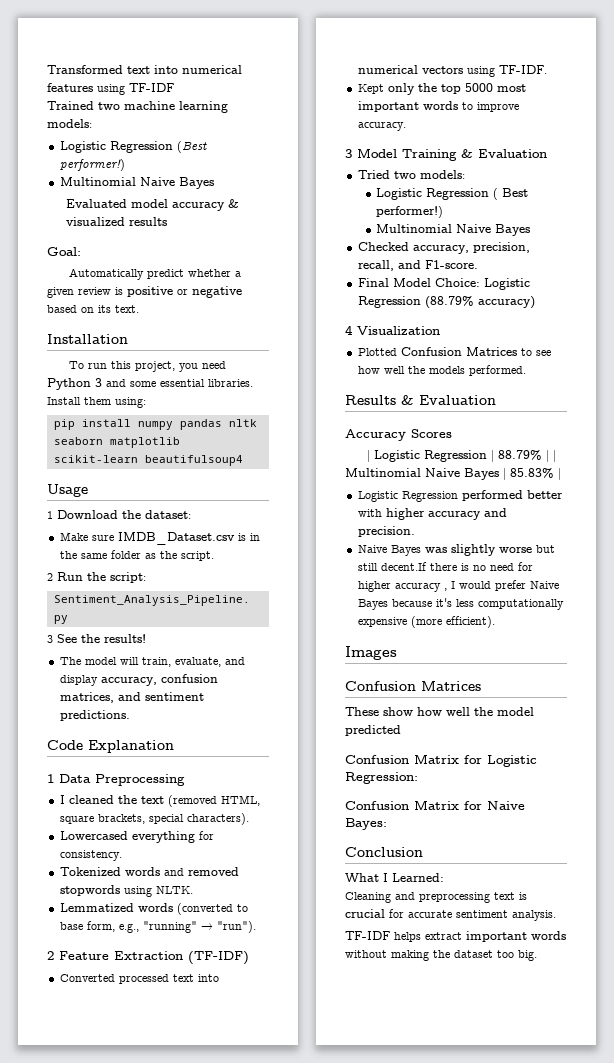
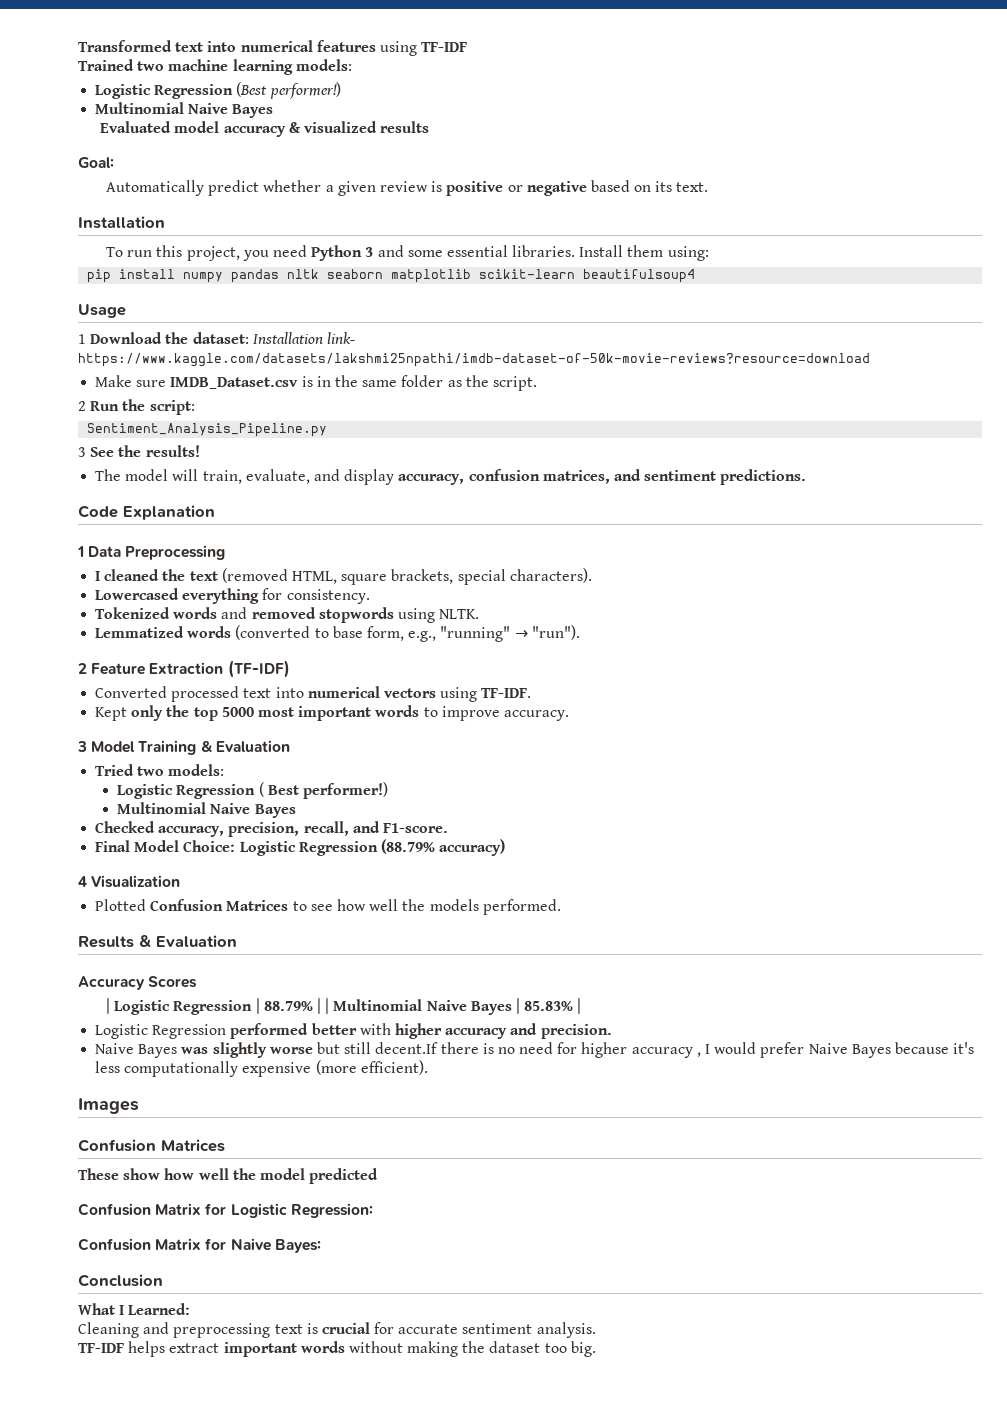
- 1 Download the dataset:
+ 1 Download the dataset: Installation link- https://www.kaggle.com/datasets/lakshmi25npathi/imdb-dataset-of-50k-movie-reviews?resource=download

